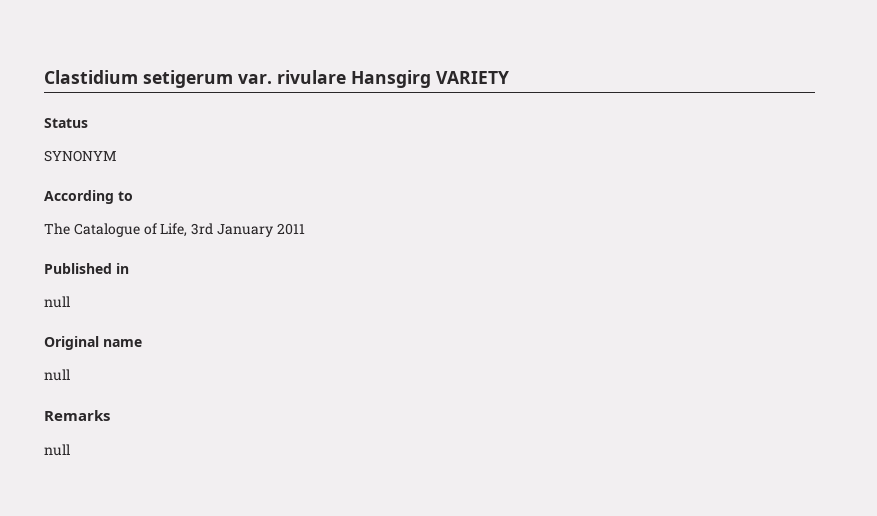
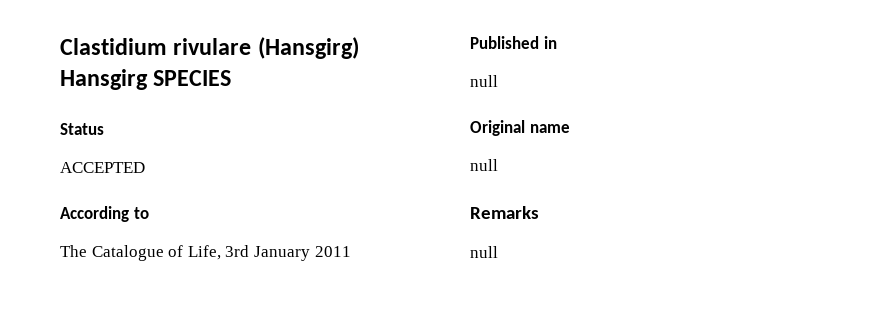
- Clastidium setigerum var. rivulare Hansgirg VARIETY
+ Clastidium rivulare (Hansgirg) Hansgirg SPECIES
- SYNONYM
+ ACCEPTED

